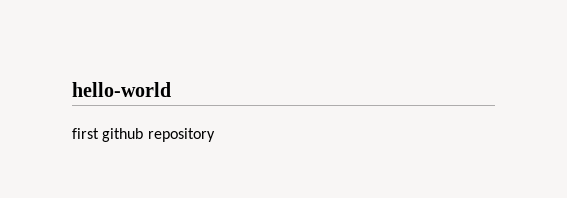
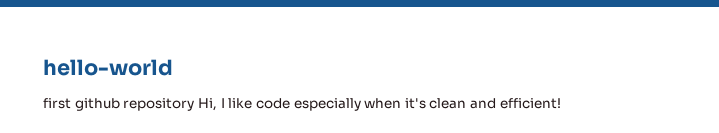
- first github repository
+ first github repository Hi, I like code especially when it's clean and efficient!

